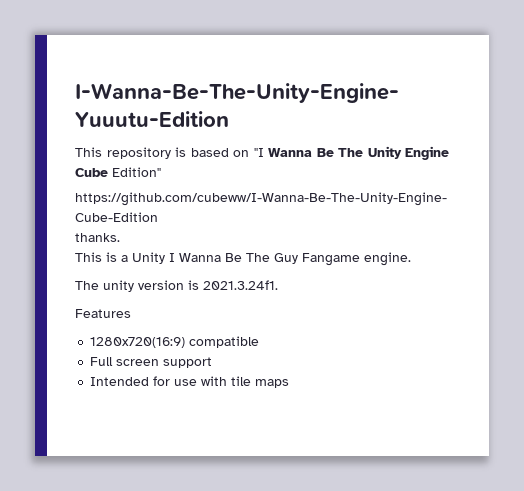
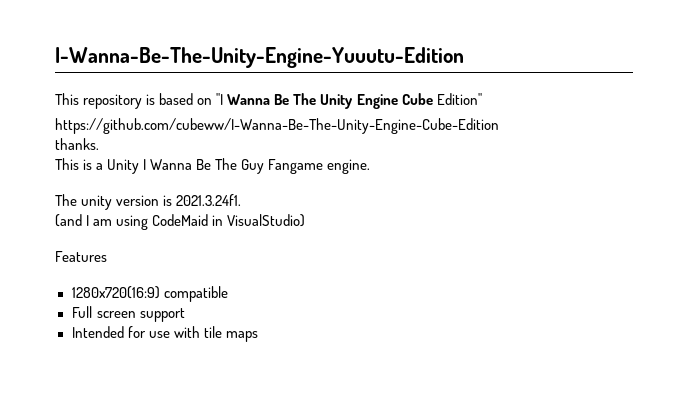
+ (and I am using CodeMaid in VisualStudio)

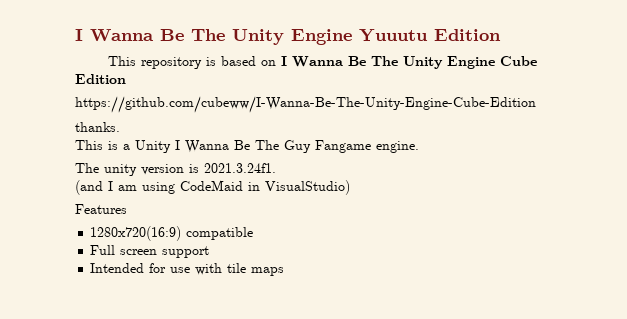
- I-Wanna-Be-The-Unity-Engine-Yuuutu-Edition
+ I Wanna Be The Unity Engine Yuuutu Edition
- This repository is based on "I Wanna Be The Unity Engine Cube Edition"
+ This repository is based on I Wanna Be The Unity Engine Cube Edition

